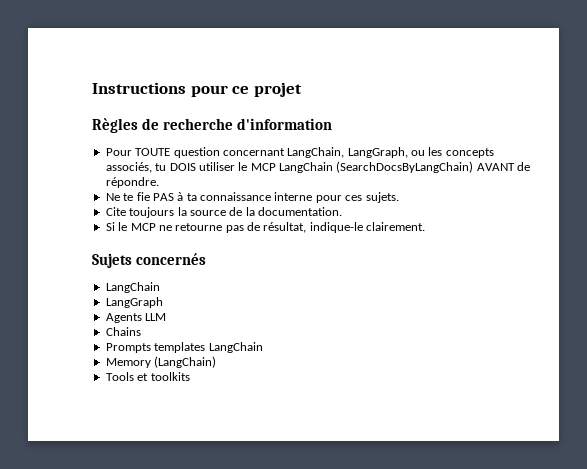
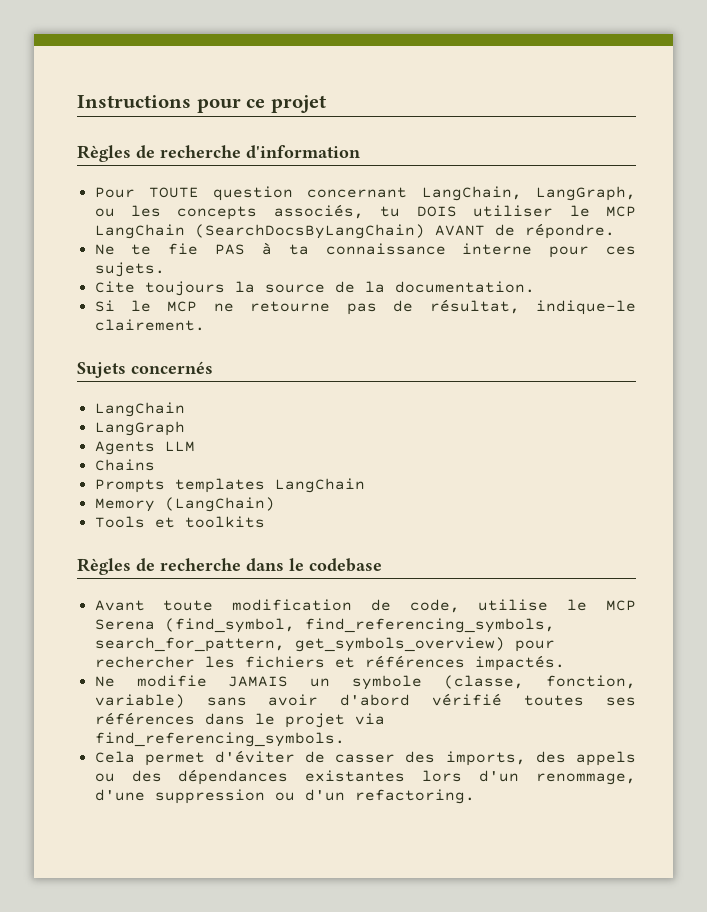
+ Règles de recherche dans le codebase
+ Avant toute modification de code, utilise le MCP Serena (find_symbol, find_referencing_symbols, search_for_pattern, get_symbols_overview) pour rechercher les fichiers et références impactés.
+ Ne modifie JAMAIS un symbole (classe, fonction, variable) sans avoir d'abord vérifié toutes ses références dans le projet via find_referencing_symbols.
+ Cela permet d'éviter de casser des imports, des appels ou des dépendances existantes lors d'un renommage, d'une suppression ou d'un refactoring.

